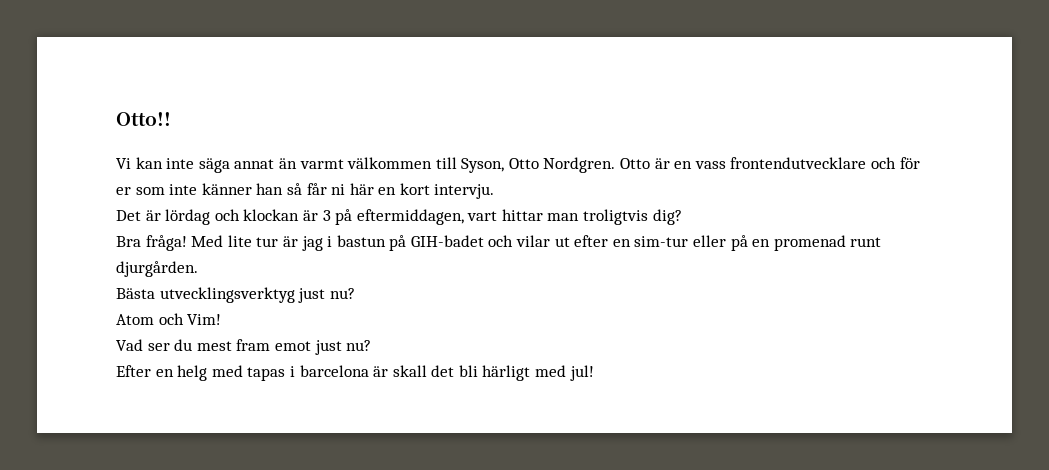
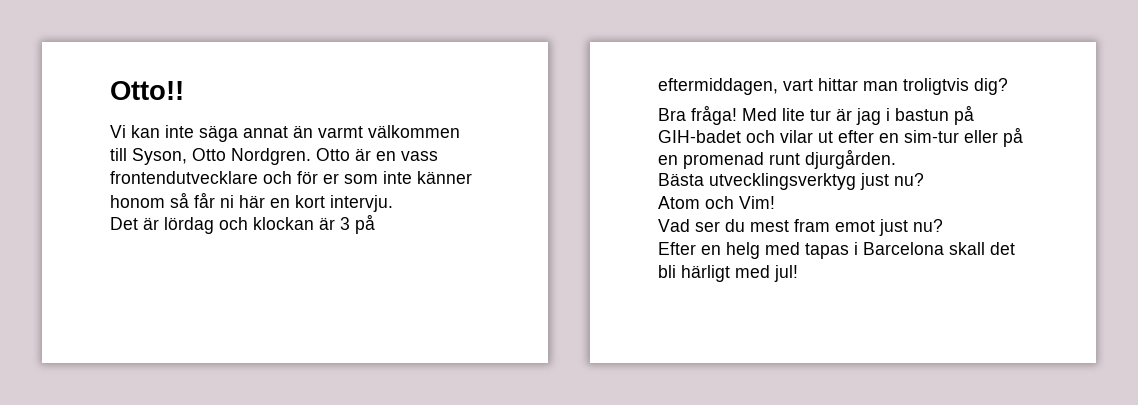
- Otto är en vass frontendutvecklare och för er som inte känner han så får ni här en kort intervju.
+ Otto är en vass frontendutvecklare och för er som inte känner honom så får ni här en kort intervju.
- Efter en helg med tapas i barcelona är skall det bli härligt med jul!
+ Efter en helg med tapas i Barcelona skall det bli härligt med jul!

